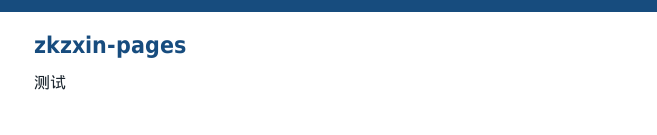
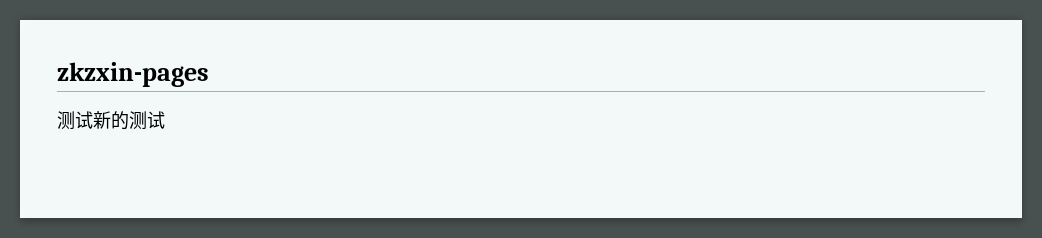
- 测试
+ 测试新的测试

